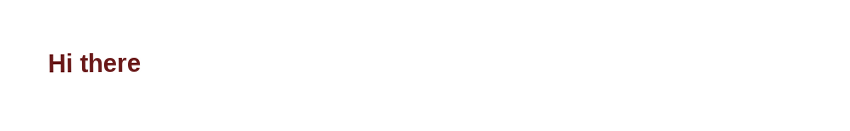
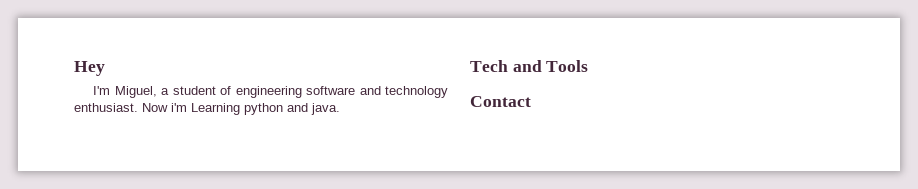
- Hi there
+ Hey
+ I'm Miguel, a student of engineering software and technology enthusiast. Now i'm Learning python and java.
+ Tech and Tools
+ Contact

